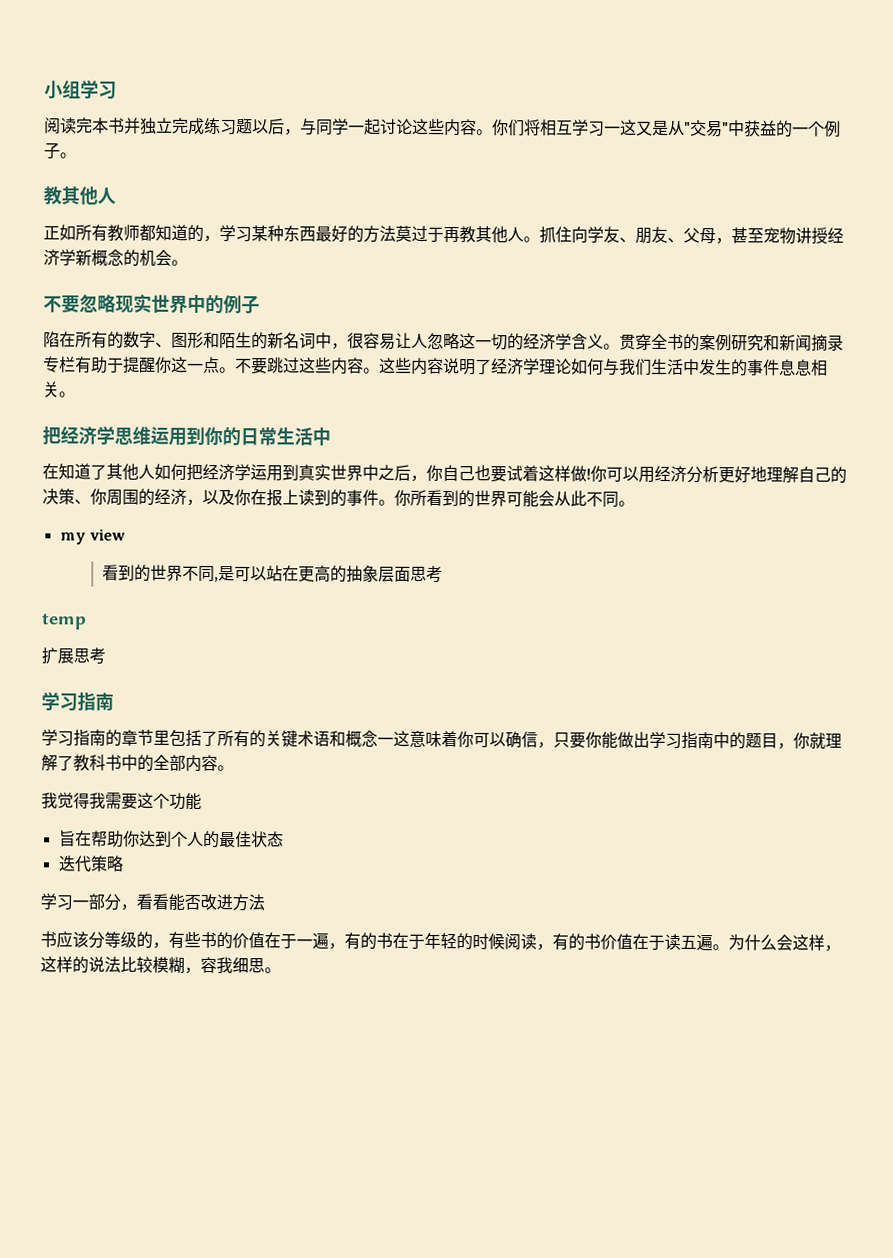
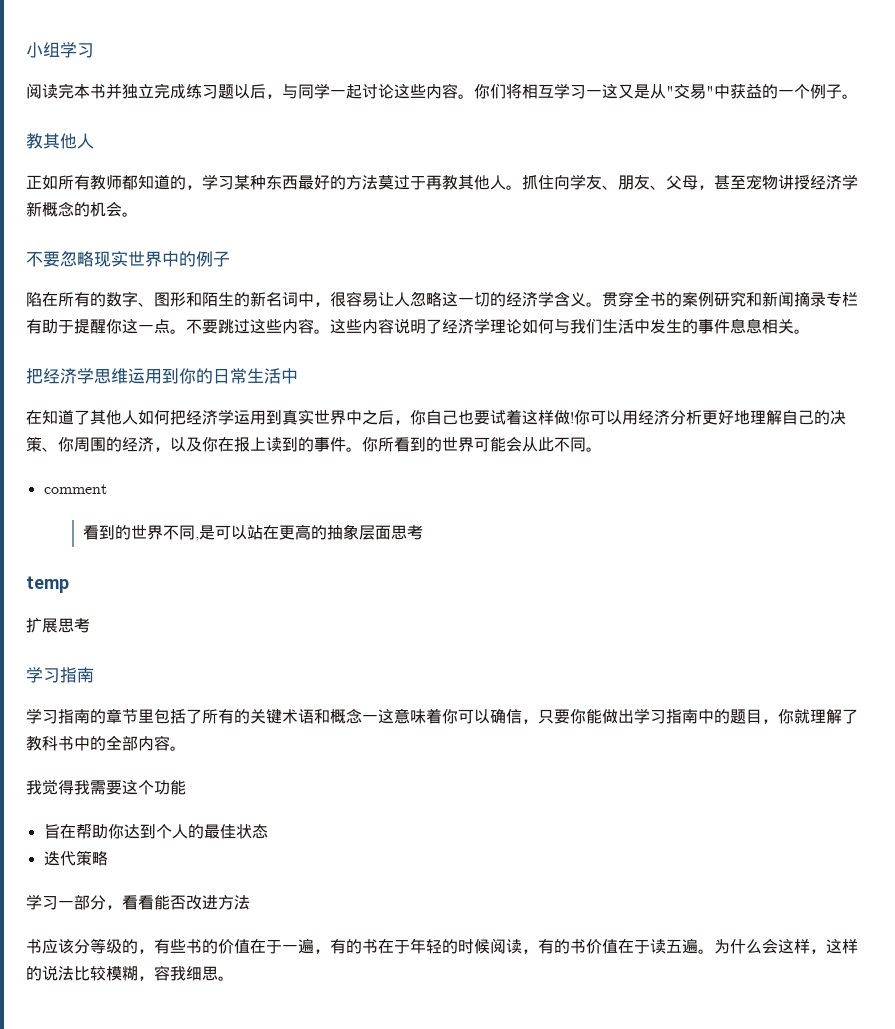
- my view
+ comment

